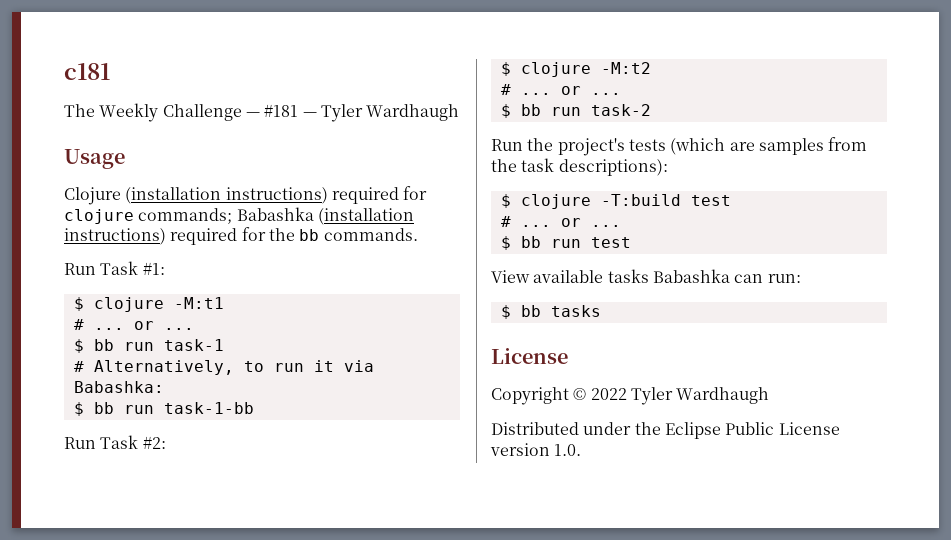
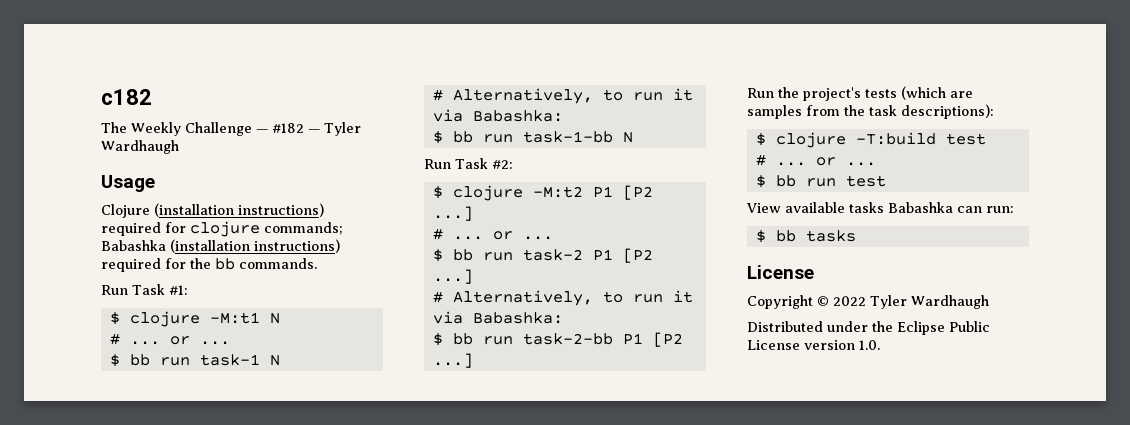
- c181
+ c182
- The Weekly Challenge — #181 — Tyler Wardhaugh
+ The Weekly Challenge — #182 — Tyler Wardhaugh
- $ clojure -M:t1
+ $ clojure -M:t1 N
- $ bb run task-1
+ $ bb run task-1 N
- $ bb run task-1-bb
+ $ bb run task-1-bb N
- $ clojure -M:t2
+ $ clojure -M:t2 P1 [P2 ...]
- $ bb run task-2
+ $ bb run task-2 P1 [P2 ...]
+ # Alternatively, to run it via Babashka:
+ $ bb run task-2-bb P1 [P2 ...]

